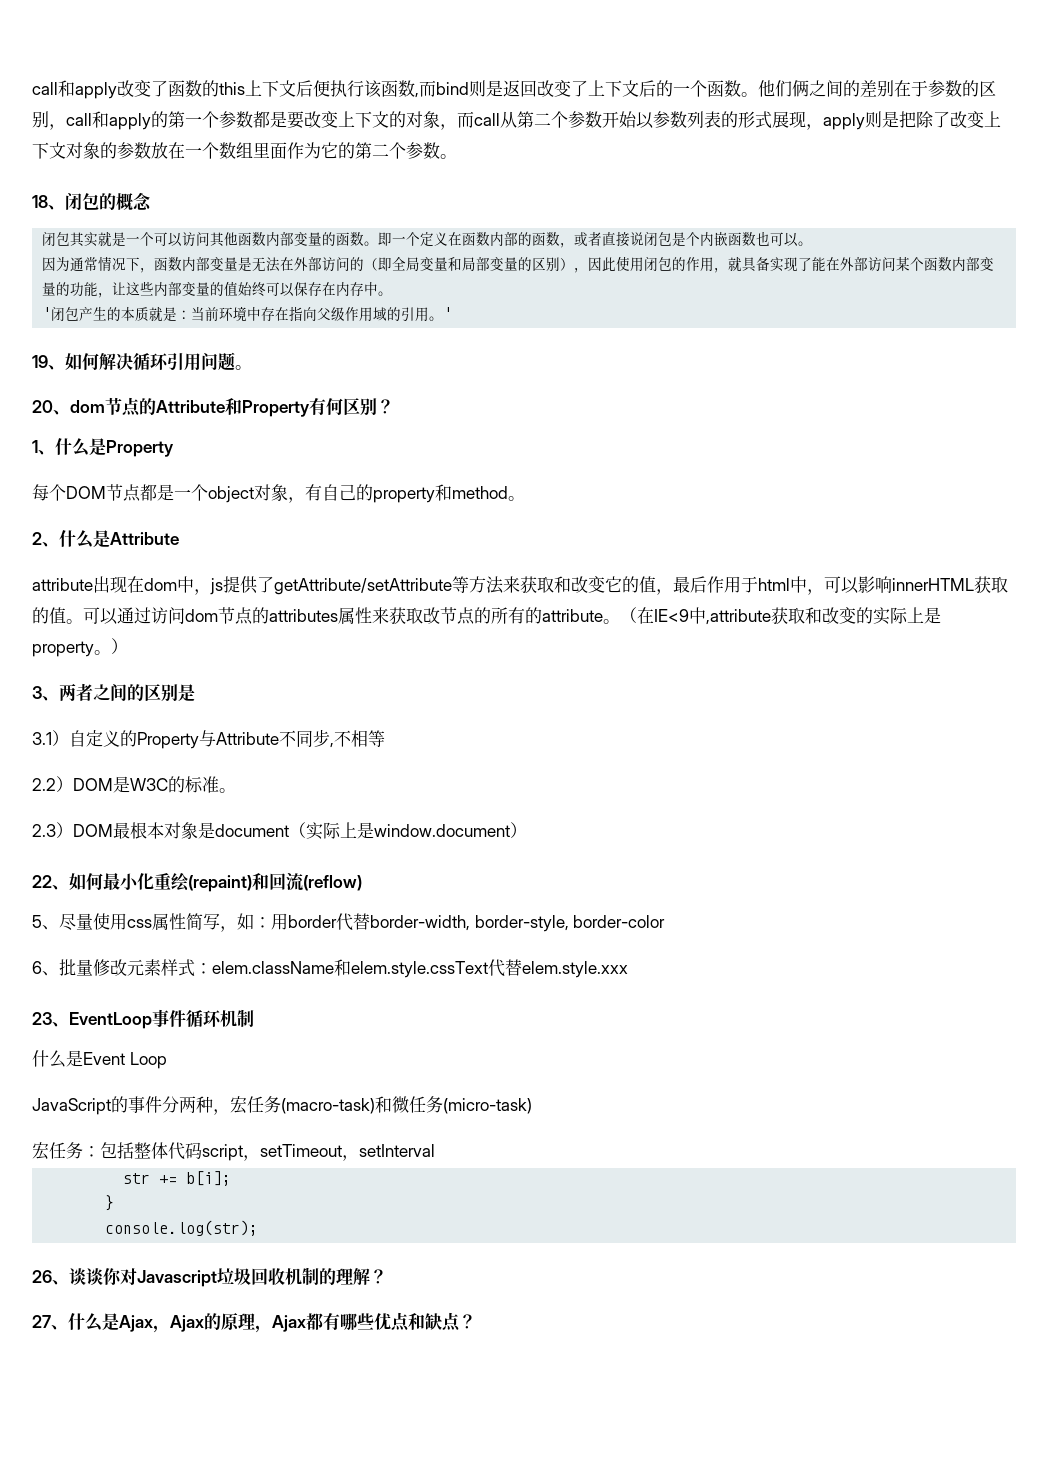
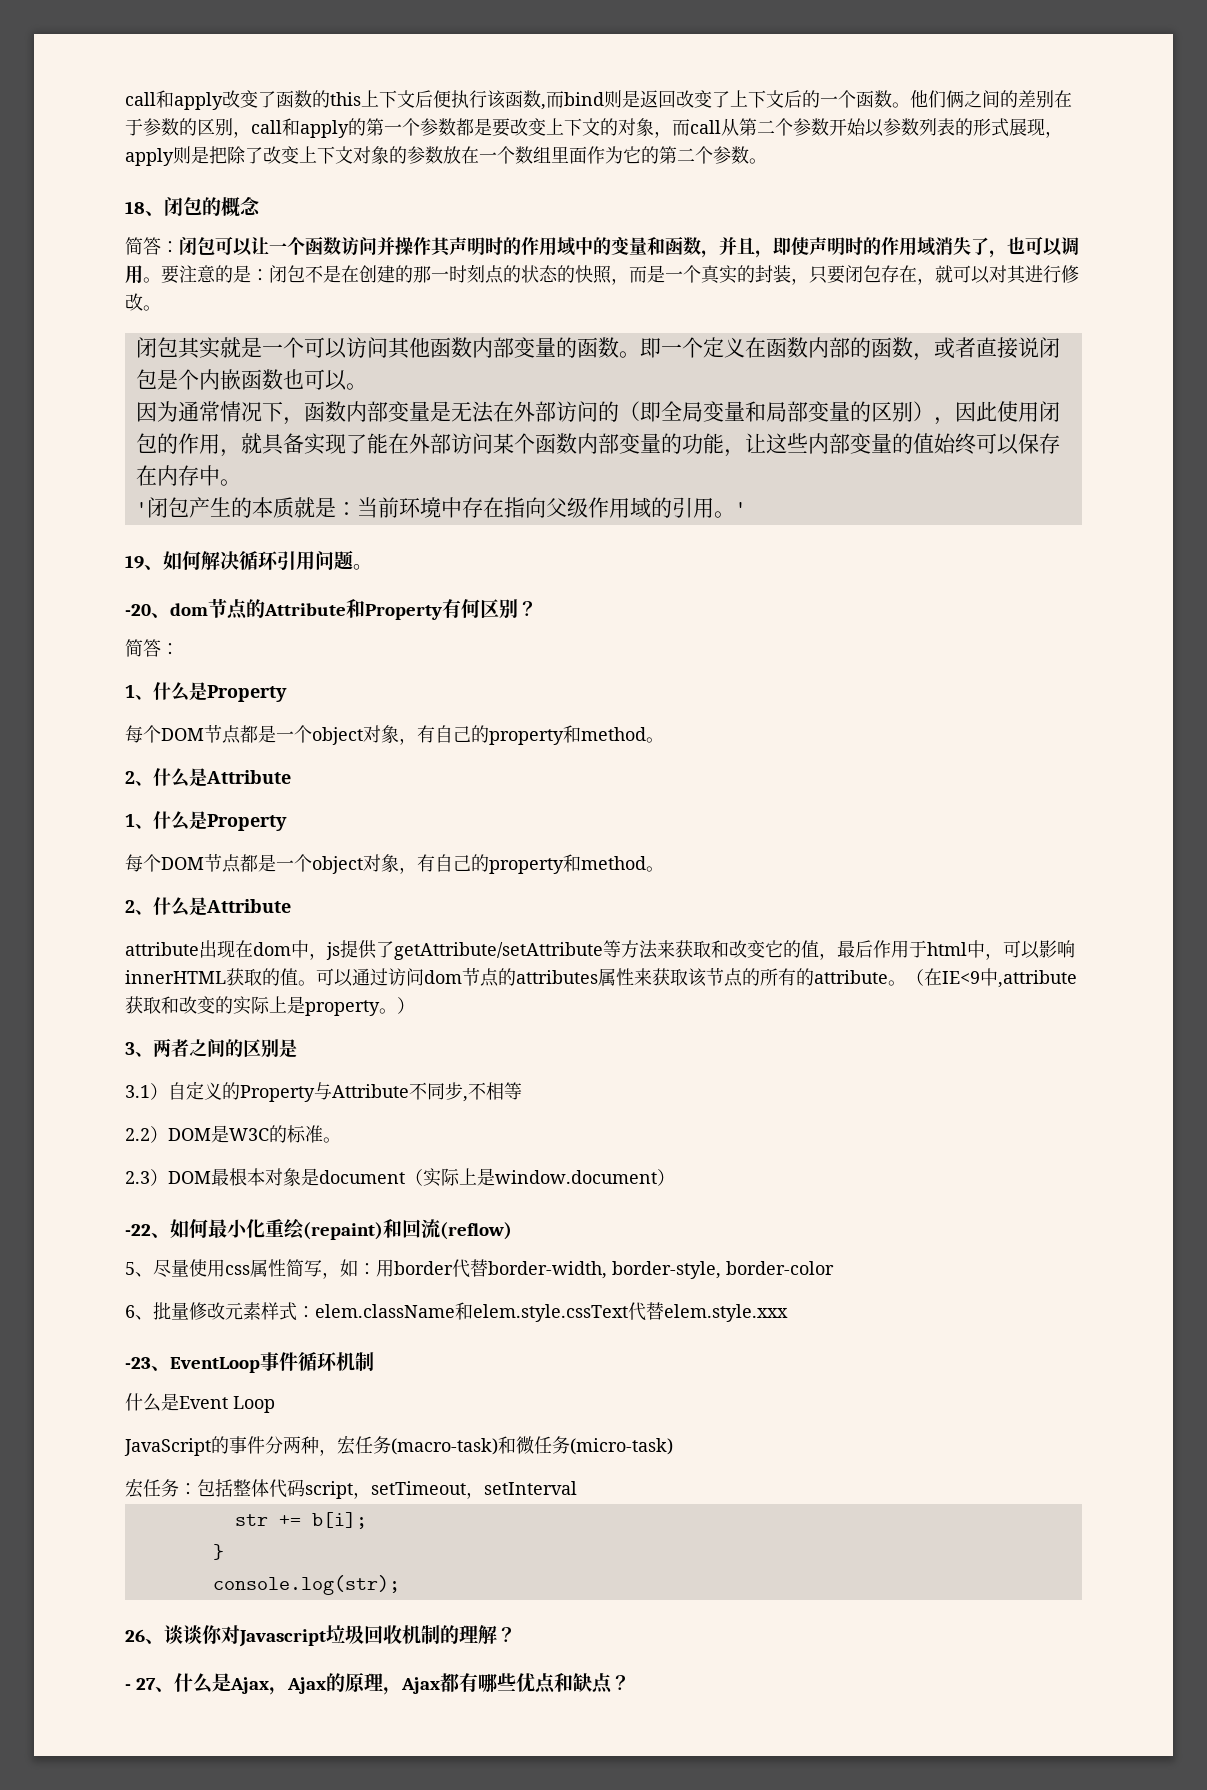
+ 简答：闭包可以让一个函数访问并操作其声明时的作用域中的变量和函数，并且，即使声明时的作用域消失了，也可以调用。要注意的是：闭包不是在创建的那一时刻点的状态的快照，而是一个真实的封装，只要闭包存在，就可以对其进行修改。
- 20、dom节点的Attribute和Property有何区别？
+ -20、dom节点的Attribute和Property有何区别？
+ 简答：
+ 1、什么是Property
+ 每个DOM节点都是一个object对象，有自己的property和method。
+ 2、什么是Attribute
- 可以通过访问dom节点的attributes属性来获取改节点的所有的attribute。
+ 可以通过访问dom节点的attributes属性来获取该节点的所有的attribute。
- 22、如何最小化重绘(repaint)和回流(reflow)
+ -22、如何最小化重绘(repaint)和回流(reflow)
- 23、EventLoop事件循环机制
+ -23、EventLoop事件循环机制
- 27、什么是Ajax，Ajax的原理，Ajax都有哪些优点和缺点？
+ - 27、什么是Ajax，Ajax的原理，Ajax都有哪些优点和缺点？

